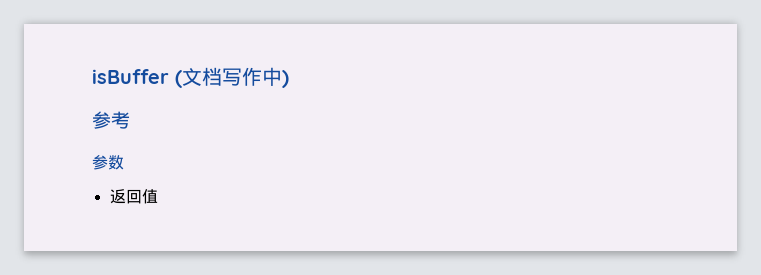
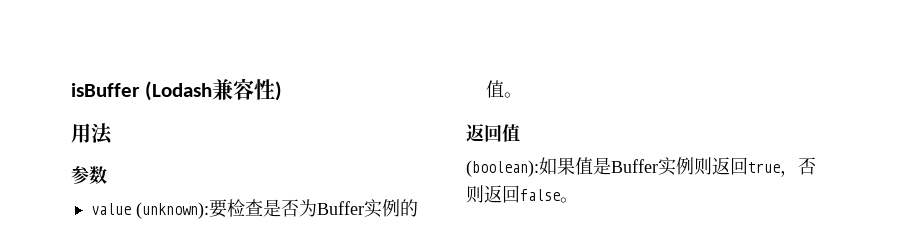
- isBuffer (文档写作中)
+ isBuffer (Lodash兼容性)
- 参考
+ 用法
+ value (unknown):要检查是否为Buffer实例的值。
  返回值
+ (boolean):如果值是Buffer实例则返回true，否则返回false。

